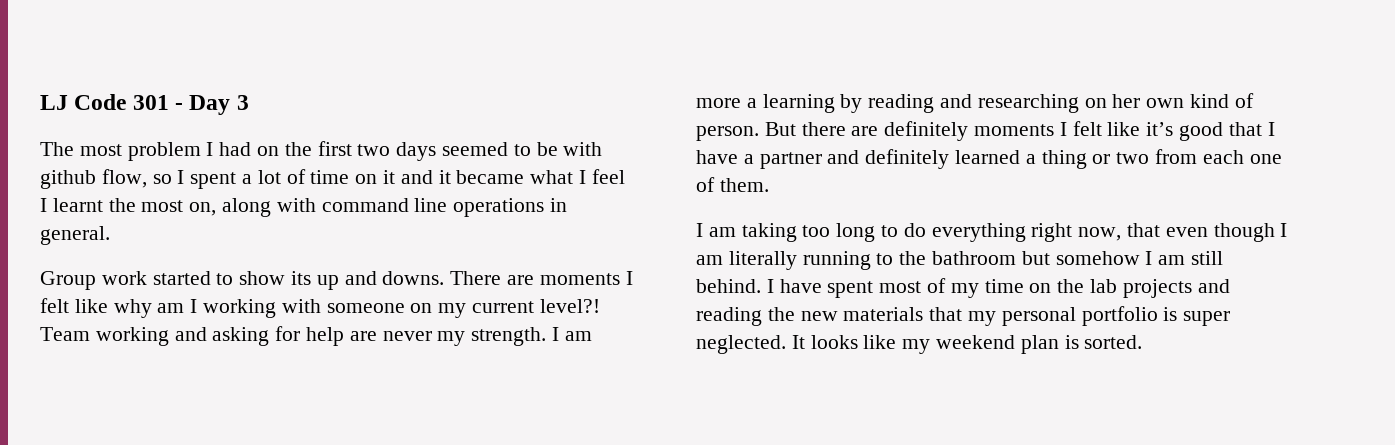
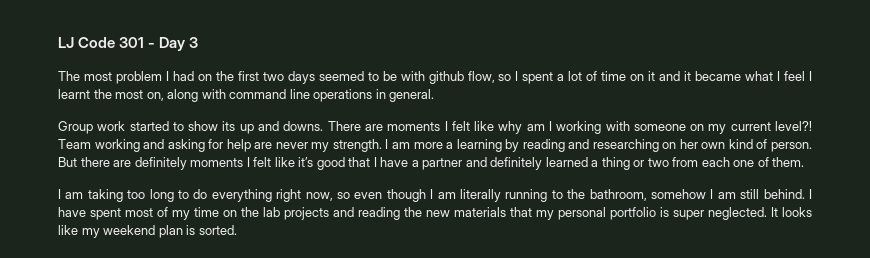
- I am taking too long to do everything right now, that even though I am literally running to the bathroom but somehow I am still behind.
+ I am taking too long to do everything right now, so even though I am literally running to the bathroom, somehow I am still behind.

